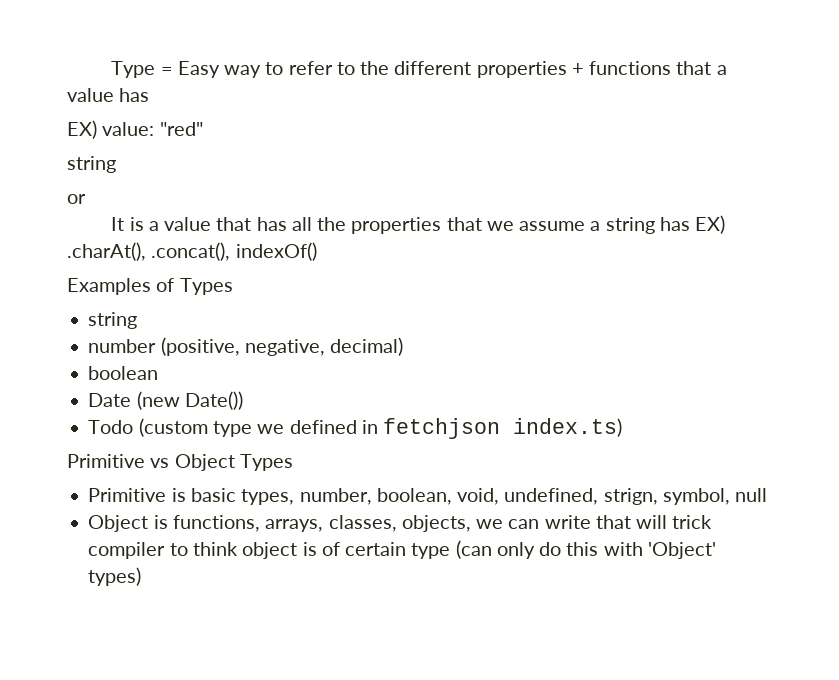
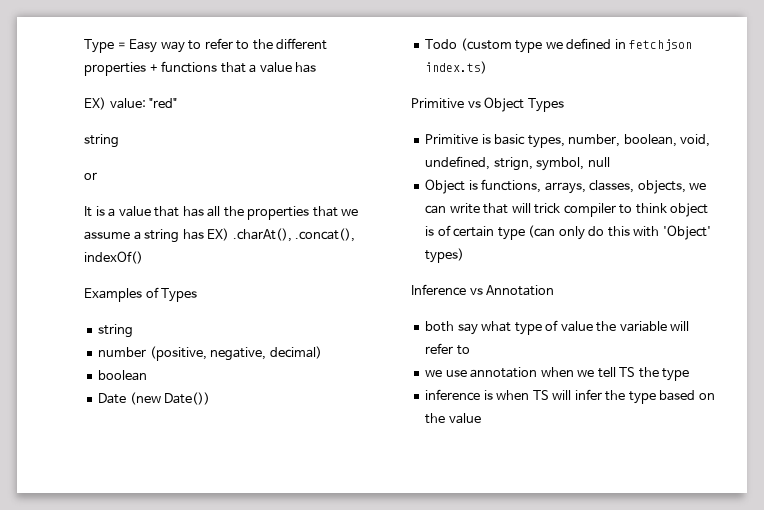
+ Inference vs Annotation
+ both say what type of value the variable will refer to
+ we use annotation when we tell TS the type
+ inference is when TS will infer the type based on the value

